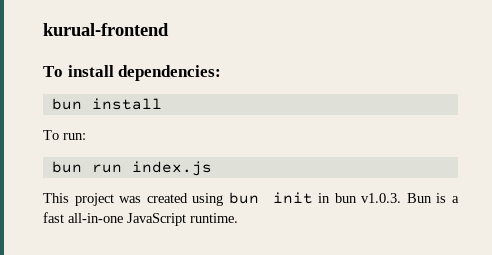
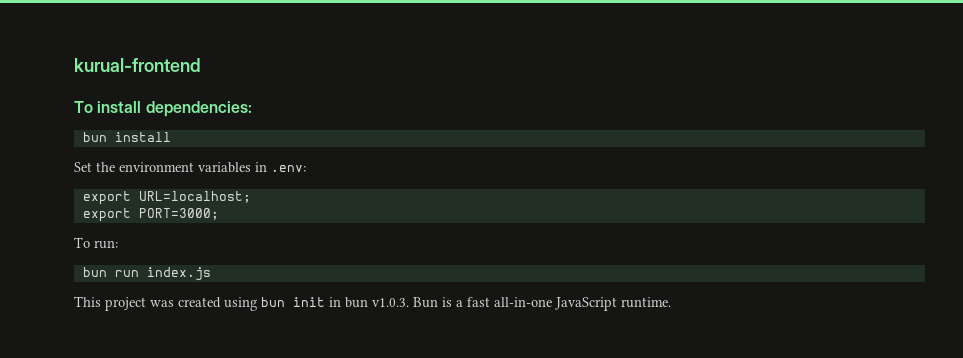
+ Set the environment variables in .env:
+ export URL=localhost;
+ export PORT=3000;

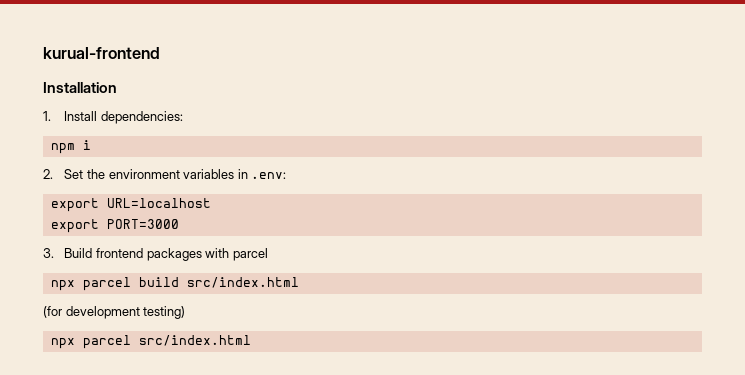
- To install dependencies:
- bun install
- Set the environment variables in .env:
+ Installation
+ 1. Install dependencies:
+ npm i
+ 2. Set the environment variables in .env:
- export URL=localhost;
- export PORT=3000;
- To run:
- bun run index.js
- This project was created using bun init in bun v1.0.3. Bun is a fast all-in-one JavaScript runtime.
+ export URL=localhost
+ export PORT=3000
+ 3. Build frontend packages with parcel
+ npx parcel build src/index.html
+ (for development testing)
+ npx parcel src/index.html

